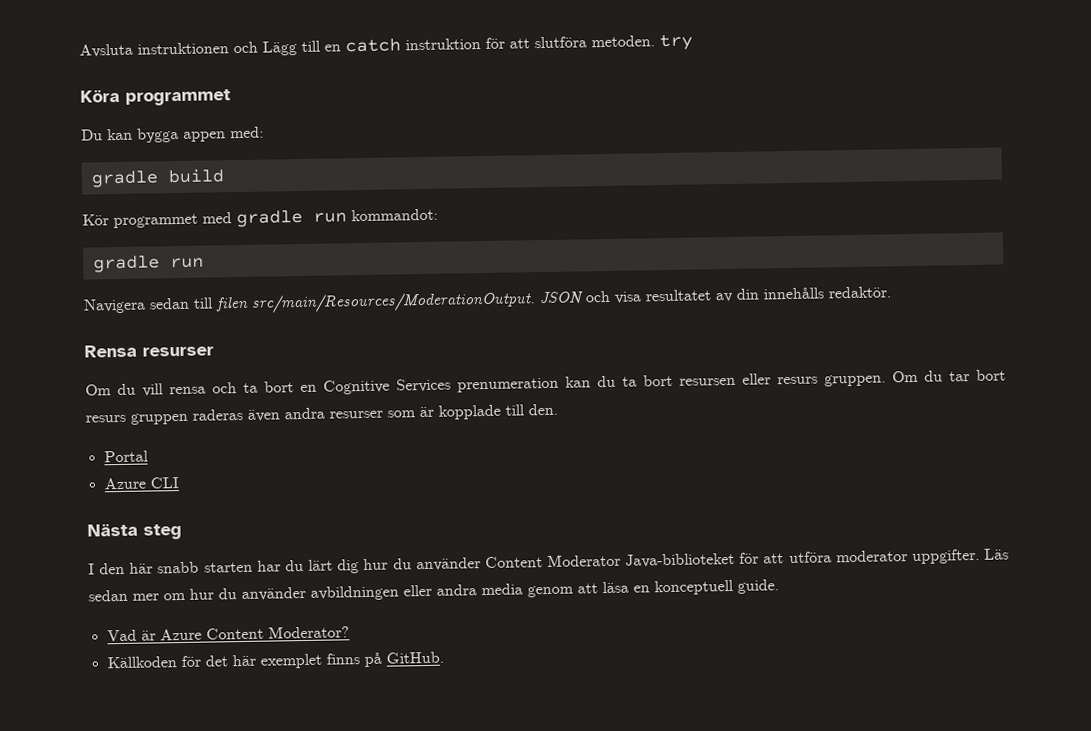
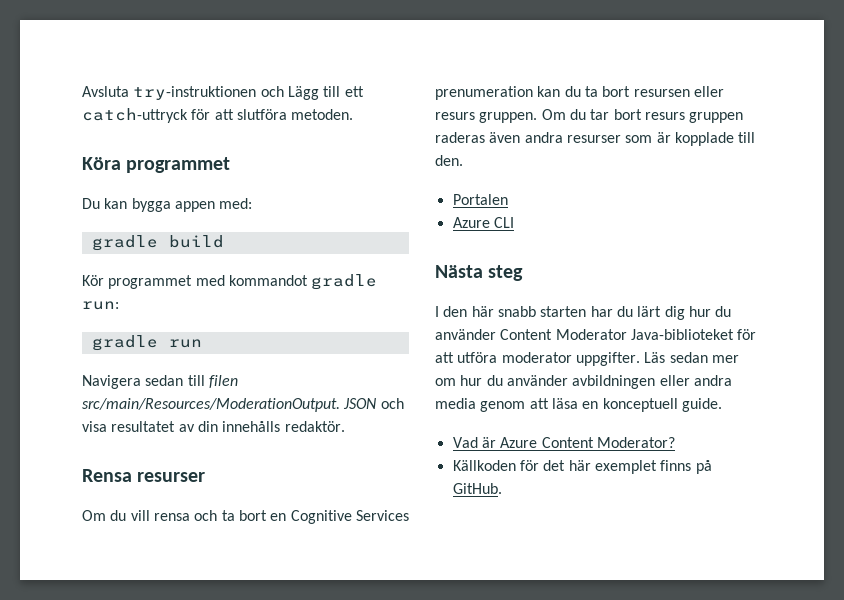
- Avsluta instruktionen och Lägg till en catch instruktion för att slutföra metoden. try
+ Avsluta try-instruktionen och Lägg till ett catch-uttryck för att slutföra metoden.
- Kör programmet med gradle run kommandot:
+ Kör programmet med kommandot gradle run:
- Portal
+ Portalen

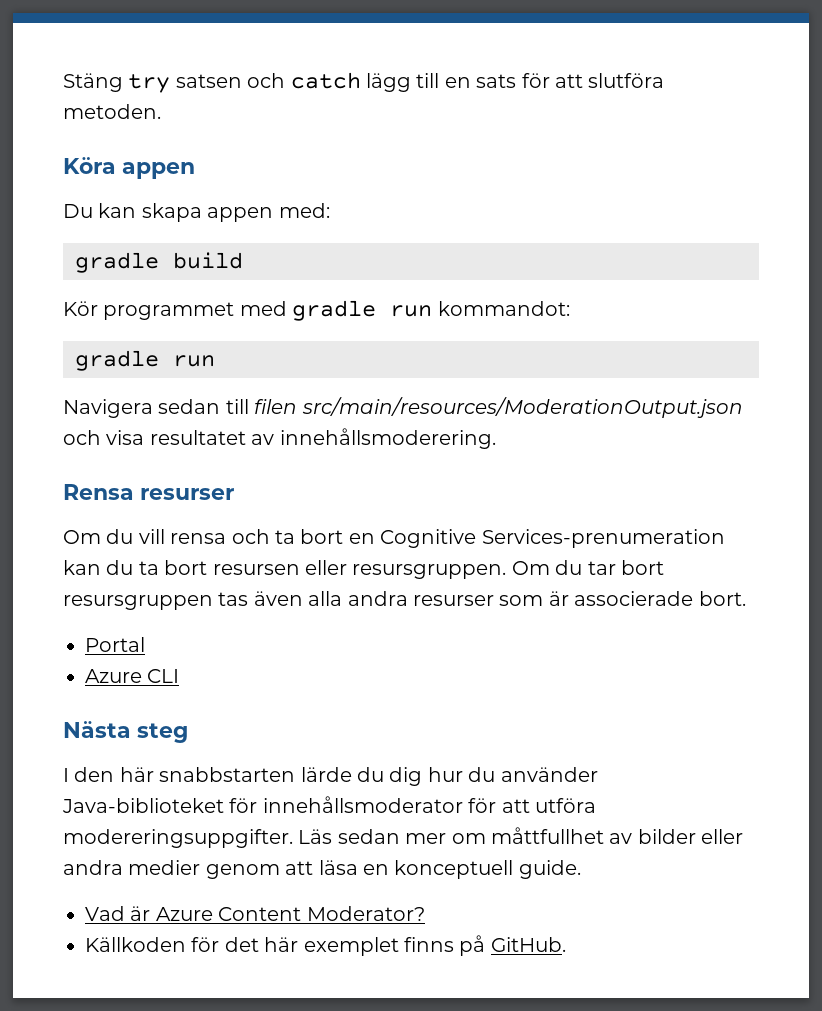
- Avsluta try-instruktionen och Lägg till ett catch-uttryck för att slutföra metoden.
+ Stäng try satsen och catch lägg till en sats för att slutföra metoden.
- Köra programmet
+ Köra appen
- Du kan bygga appen med:
+ Du kan skapa appen med:
- Kör programmet med kommandot gradle run:
+ Kör programmet med gradle run kommandot:
- Navigera sedan till filen src/main/Resources/ModerationOutput. JSON och visa resultatet av din innehålls redaktör.
+ Navigera sedan till filen src/main/resources/ModerationOutput.json och visa resultatet av innehållsmoderering.
- Om du vill rensa och ta bort en Cognitive Services prenumeration kan du ta bort resursen eller resurs gruppen.
+ Om du vill rensa och ta bort en Cognitive Services-prenumeration kan du ta bort resursen eller resursgruppen.
- Om du tar bort resurs gruppen raderas även andra resurser som är kopplade till den.
- Portalen
+ Om du tar bort resursgruppen tas även alla andra resurser som är associerade bort.
+ Portal
- I den här snabb starten har du lärt dig hur du använder Content Moderator Java-biblioteket för att utföra moderator uppgifter. Läs sedan mer om hur du använder avbildningen eller andra media genom att läsa en konceptuell guide.
+ I den här snabbstarten lärde du dig hur du använder Java-biblioteket för innehållsmoderator för att utföra modereringsuppgifter. Läs sedan mer om måttfullhet av bilder eller andra medier genom att läsa en konceptuell guide.

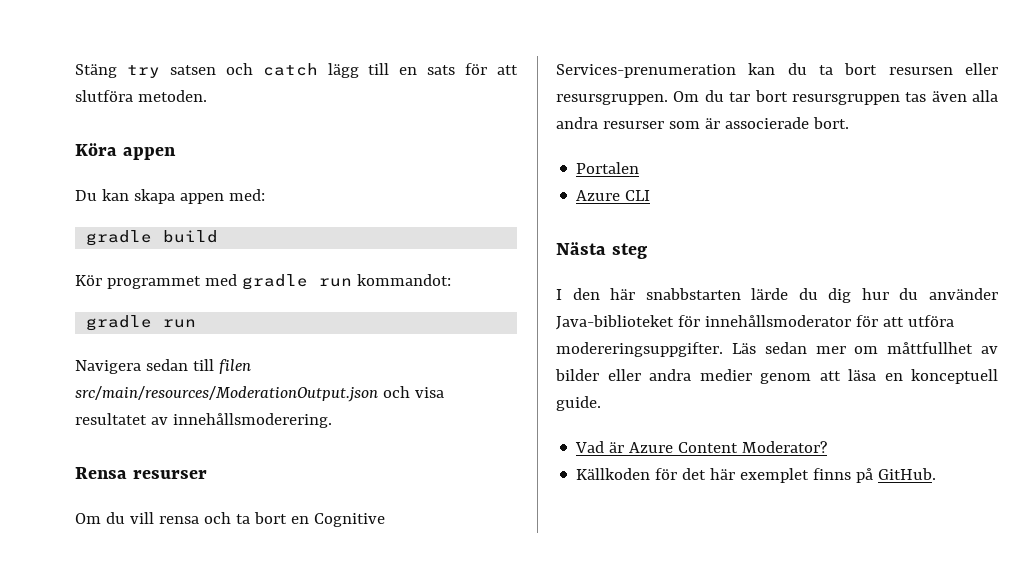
- Portal
+ Portalen

